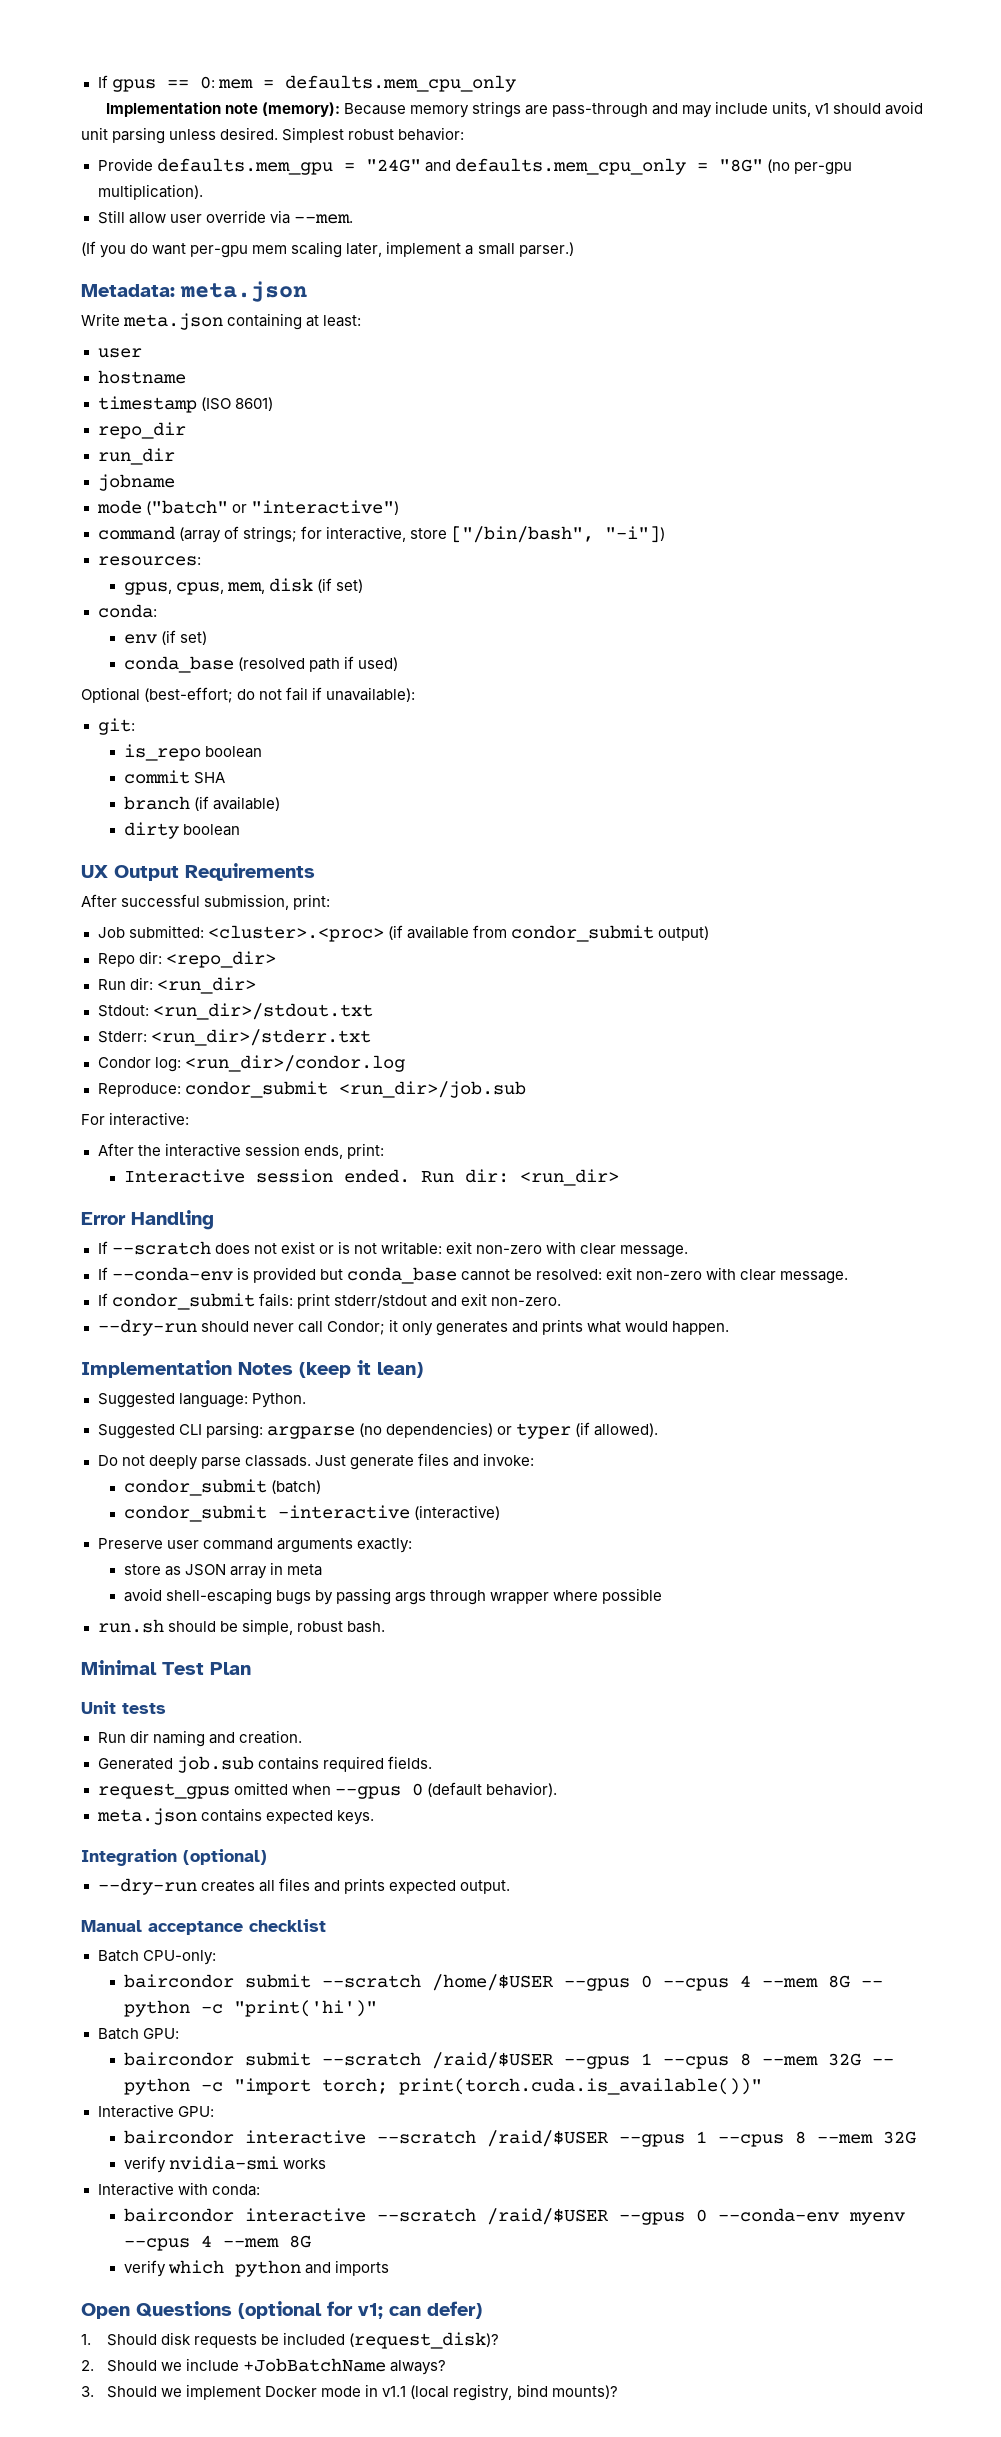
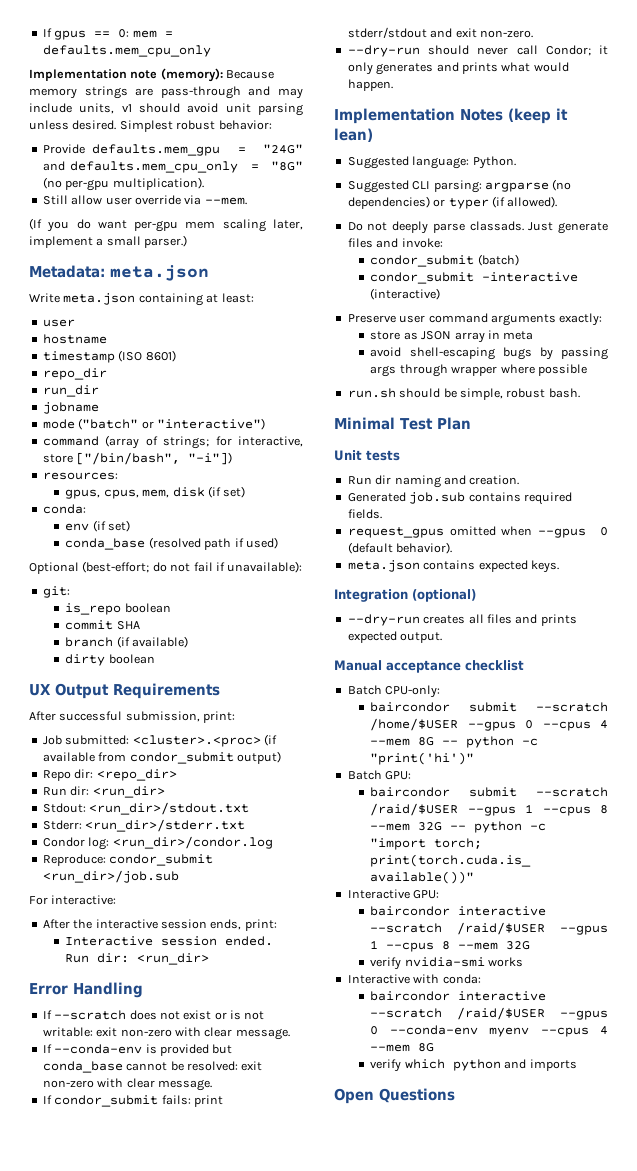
- Open Questions (optional for v1; can defer)
- 1. Should disk requests be included (request_disk)?
- 2. Should we include +JobBatchName always?
- 3. Should we implement Docker mode in v1.1 (local registry, bind mounts)?
+ Open Questions

